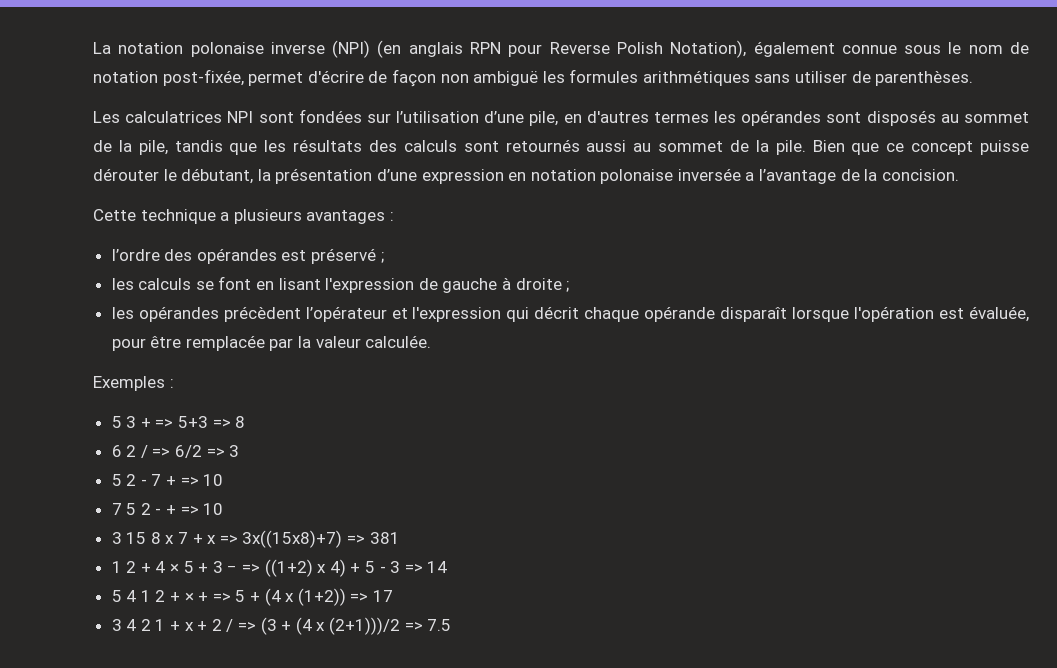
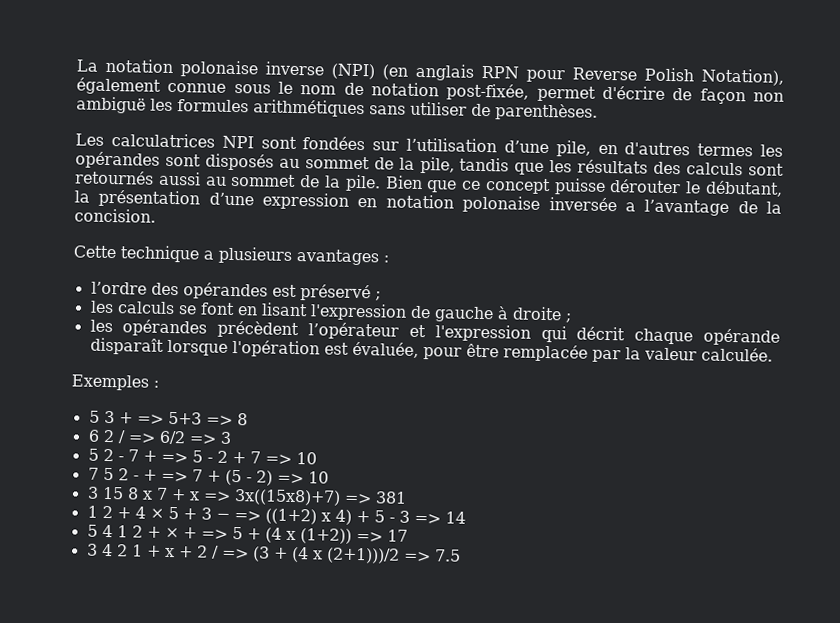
- 5 2 - 7 + => 10
+ 5 2 - 7 + => 5 - 2 + 7 => 10
- 7 5 2 - + => 10
+ 7 5 2 - + => 7 + (5 - 2) => 10

